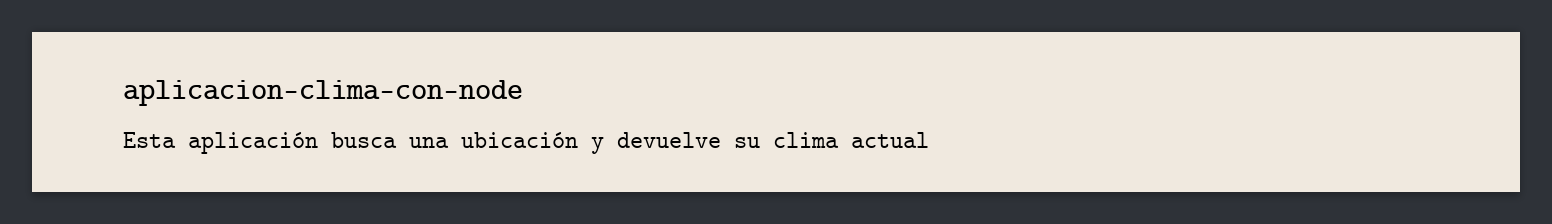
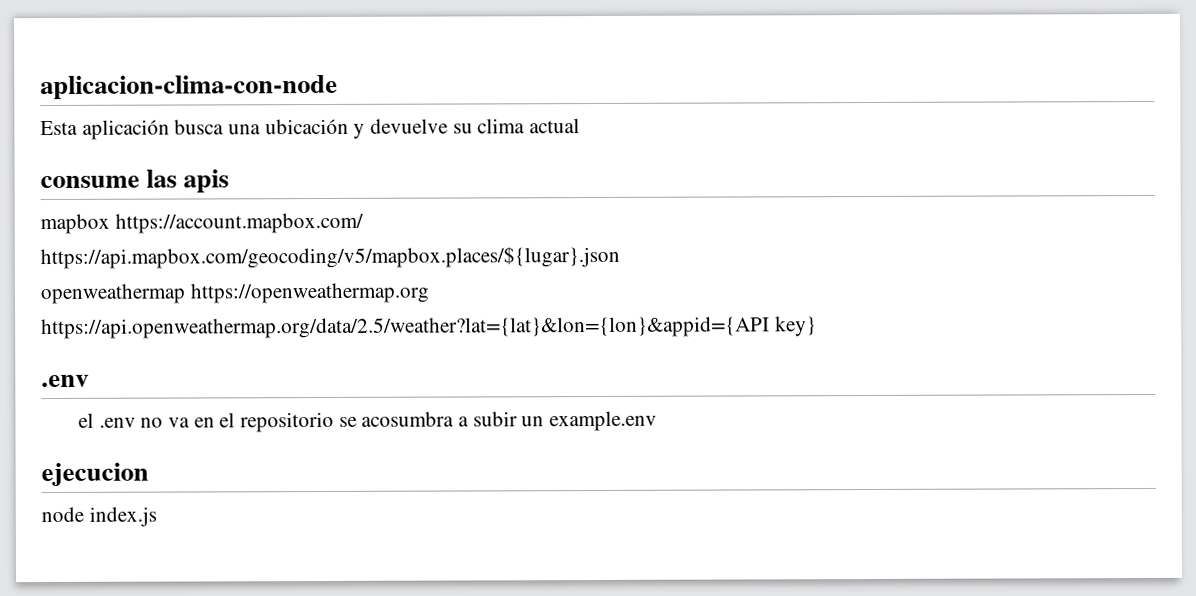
+ consume las apis
+ mapbox https://account.mapbox.com/
+ https://api.mapbox.com/geocoding/v5/mapbox.places/${lugar}.json
+ openweathermap https://openweathermap.org
+ https://api.openweathermap.org/data/2.5/weather?lat={lat}&lon={lon}&appid={API key}
+ .env
+ el .env no va en el repositorio se acosumbra a subir un example.env
+ ejecucion
+ node index.js

